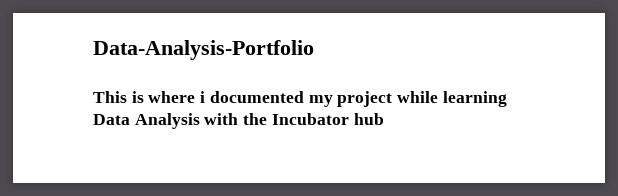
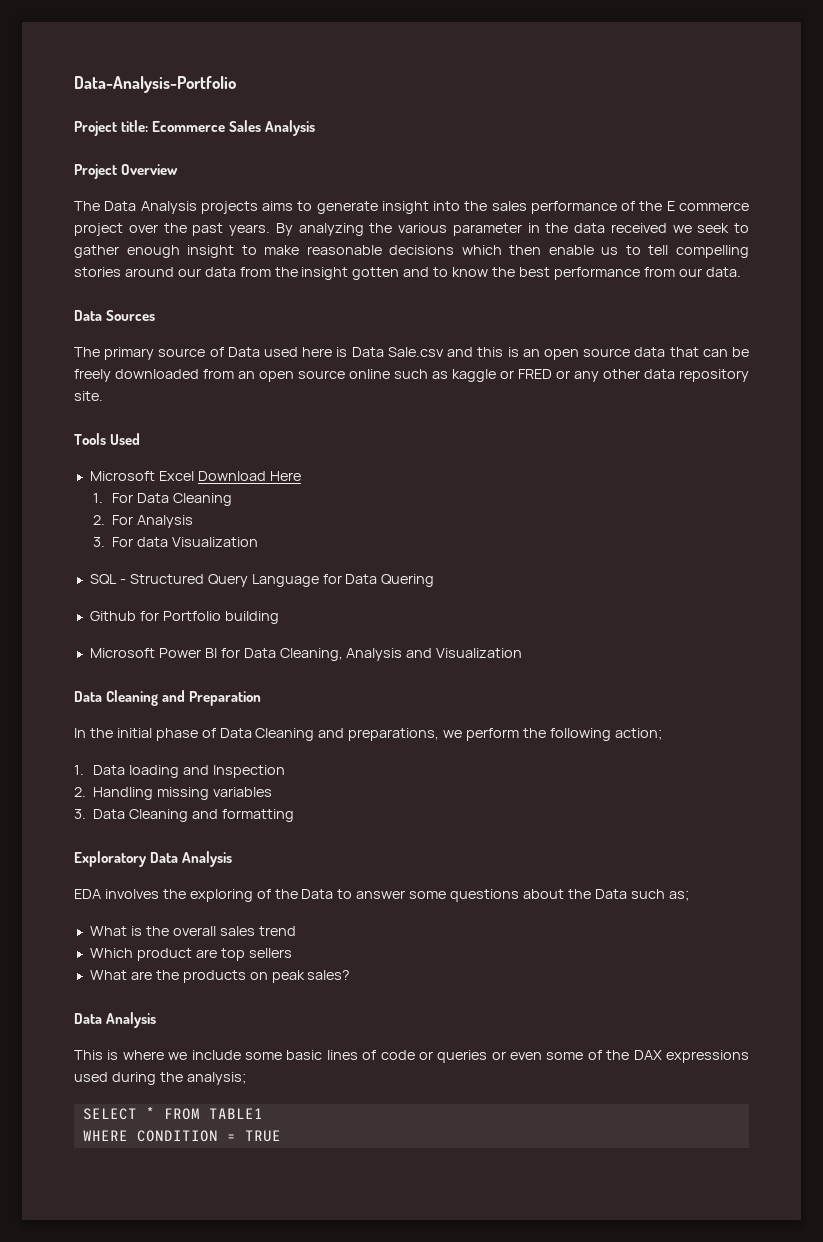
- This is where i documented my project while learning Data Analysis with the Incubator hub
+ Project title: Ecommerce Sales Analysis
+ Project Overview
+ The Data Analysis projects aims to generate insight into the sales performance of the E commerce project over the past years. By analyzing the various parameter in the data received we seek to gather enough insight to make reasonable decisions which then enable us to tell compelling stories around our data from the insight gotten and to know the best performance from our data.
+ Data Sources
+ The primary source of Data used here is Data Sale.csv and this is an open source data that can be freely downloaded from an open source online such as kaggle or FRED or any other data repository site.
+ Tools Used
+ Microsoft Excel Download Here
+ 1. For Data Cleaning
+ 2. For Analysis
+ 3. For data Visualization
+ SQL - Structured Query Language for Data Quering
+ Github for Portfolio building
+ Microsoft Power BI for Data Cleaning, Analysis and Visualization
+ Data Cleaning and Preparation
+ In the initial phase of Data Cleaning and preparations, we perform the following action;
+ 1. Data loading and Inspection
+ 2. Handling missing variables
+ 3. Data Cleaning and formatting
+ Exploratory Data Analysis
+ EDA involves the exploring of the Data to answer some questions about the Data such as;
+ What is the overall sales trend
+ Which product are top sellers
+ What are the products on peak sales?
+ Data Analysis
+ This is where we include some basic lines of code or queries or even some of the DAX expressions used during the analysis;
+ SELECT * FROM TABLE1
+ WHERE CONDITION = TRUE

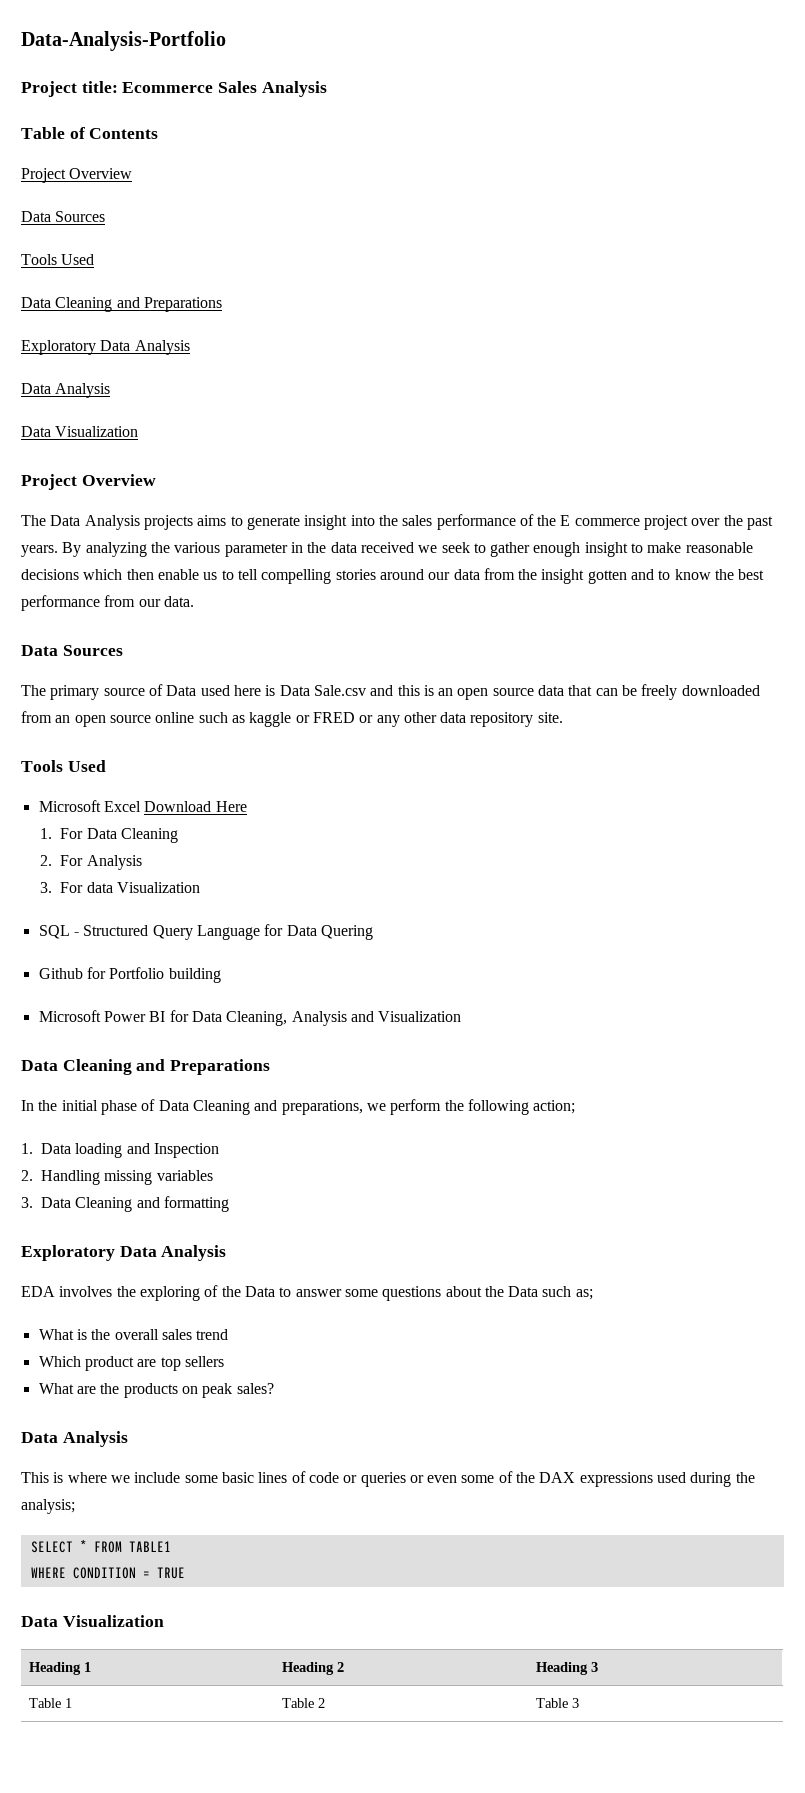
+ Table of Contents
+ Project Overview
+ Data Sources
+ Tools Used
+ Data Cleaning and Preparations
+ Exploratory Data Analysis
+ Data Analysis
+ Data Visualization
  Microsoft Power BI for Data Cleaning, Analysis and Visualization
- Data Cleaning and Preparation
+ Data Cleaning and Preparations
  WHERE CONDITION = TRUE
+ Data Visualization
+ Heading 1 | Heading 2 | Heading 3
+ Table 1 | Table 2 | Table 3

